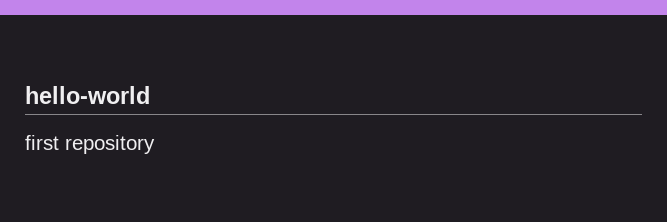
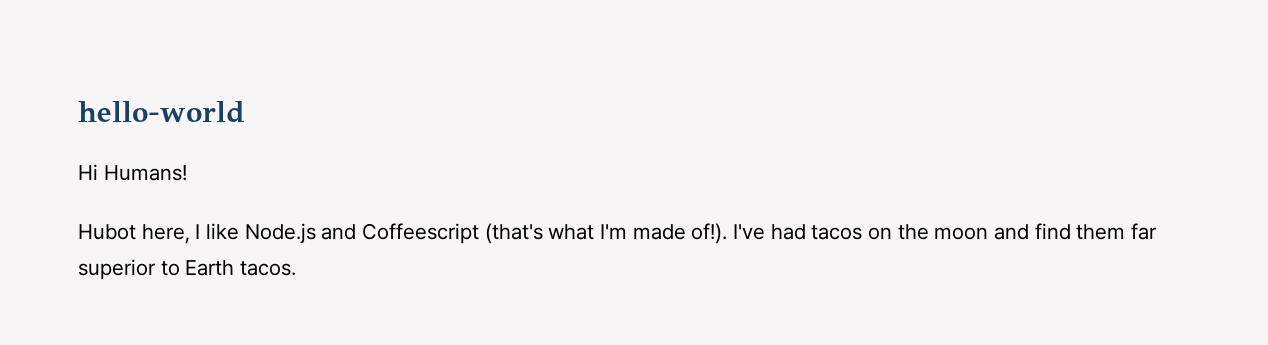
- first repository
+ Hi Humans!
+ Hubot here, I like Node.js and Coffeescript (that's what I'm made of!). I've had tacos on the moon and find them far superior to Earth tacos.

